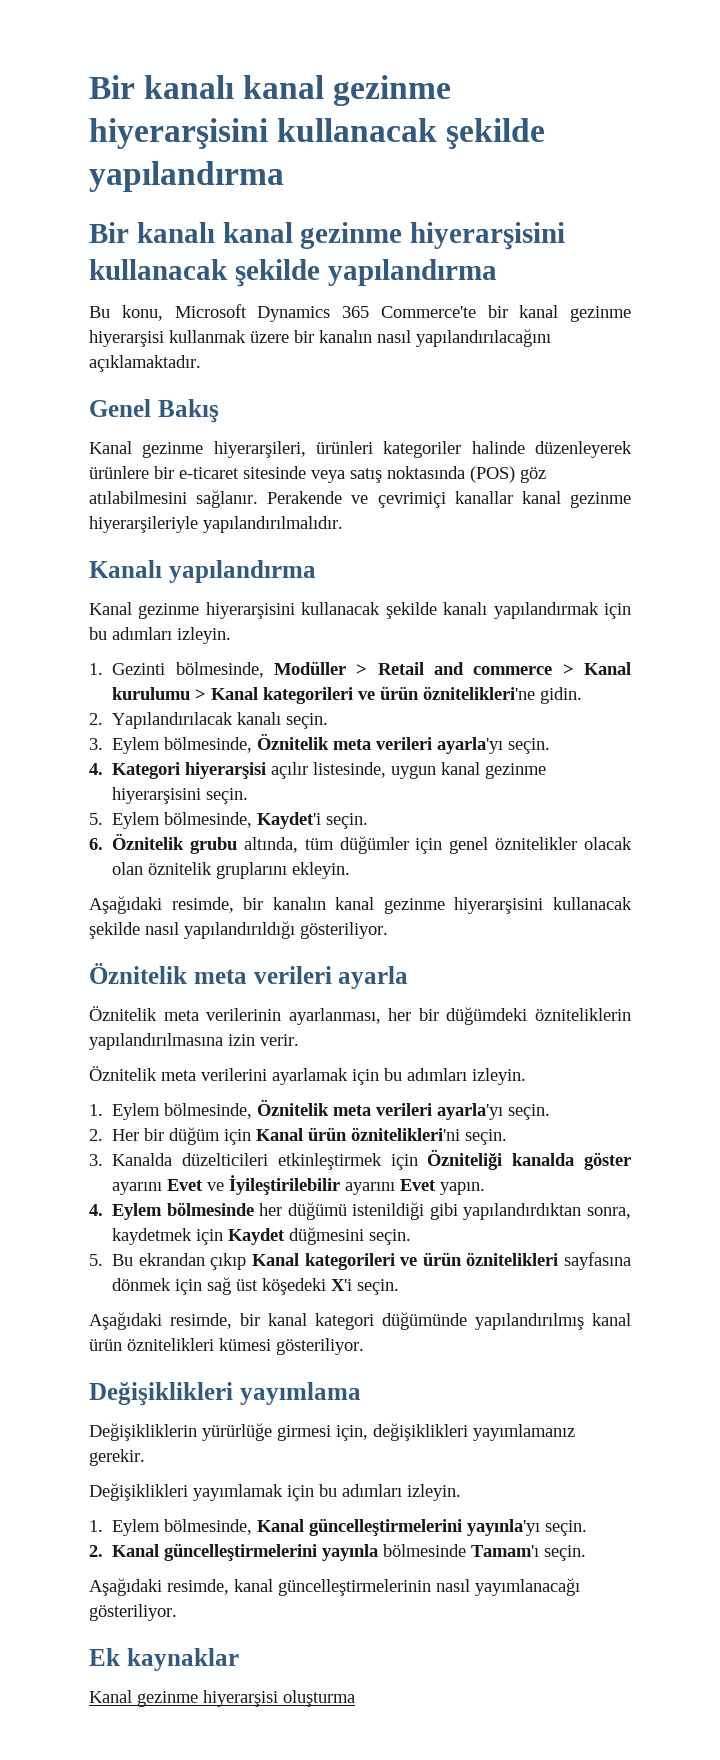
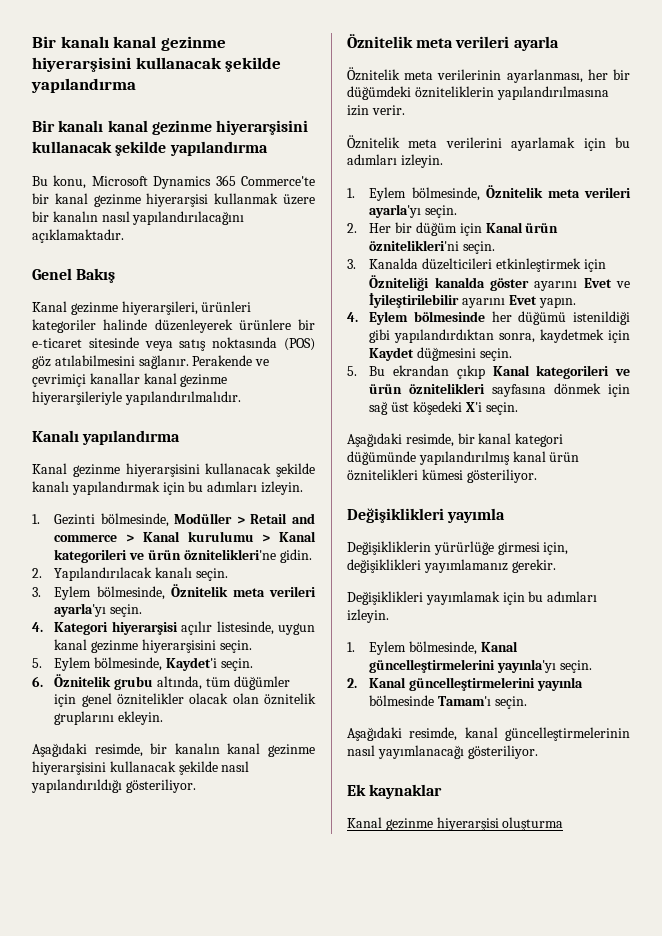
- Değişiklikleri yayımlama
+ Değişiklikleri yayımla

